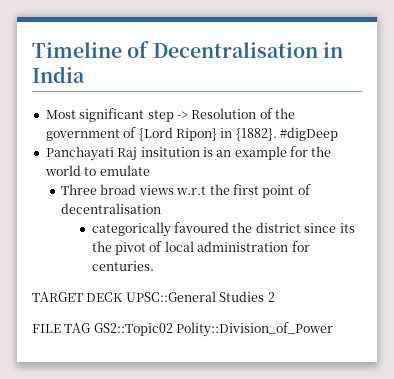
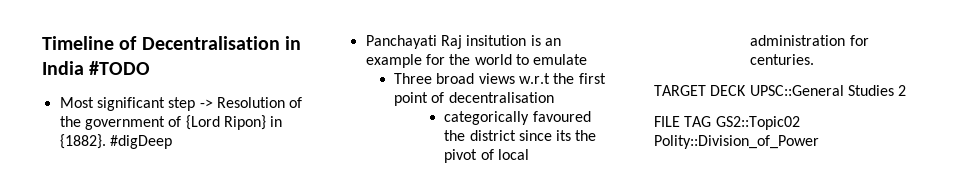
- Timeline of Decentralisation in India
+ Timeline of Decentralisation in India #TODO

